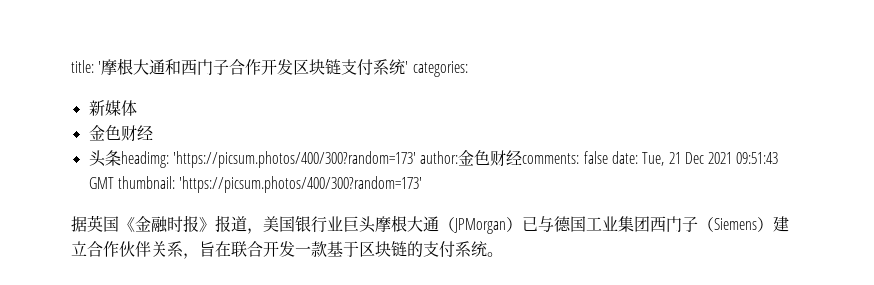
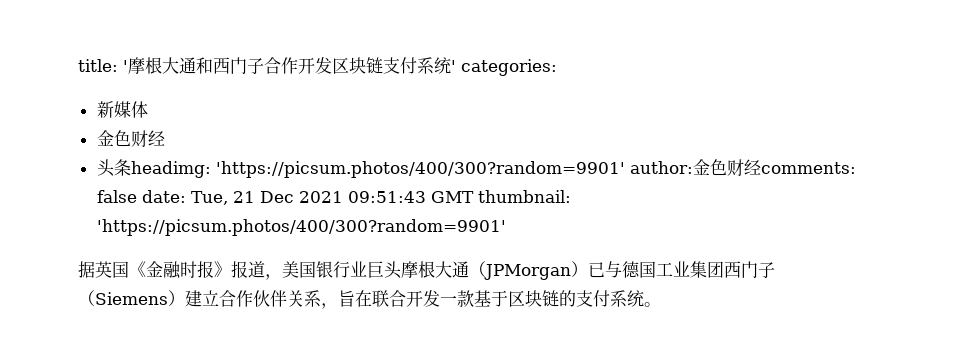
- 头条headimg: 'https://picsum.photos/400/300?random=173' author:金色财经comments: false date: Tue, 21 Dec 2021 09:51:43 GMT thumbnail: 'https://picsum.photos/400/300?random=173'
+ 头条headimg: 'https://picsum.photos/400/300?random=9901' author:金色财经comments: false date: Tue, 21 Dec 2021 09:51:43 GMT thumbnail: 'https://picsum.photos/400/300?random=9901'

